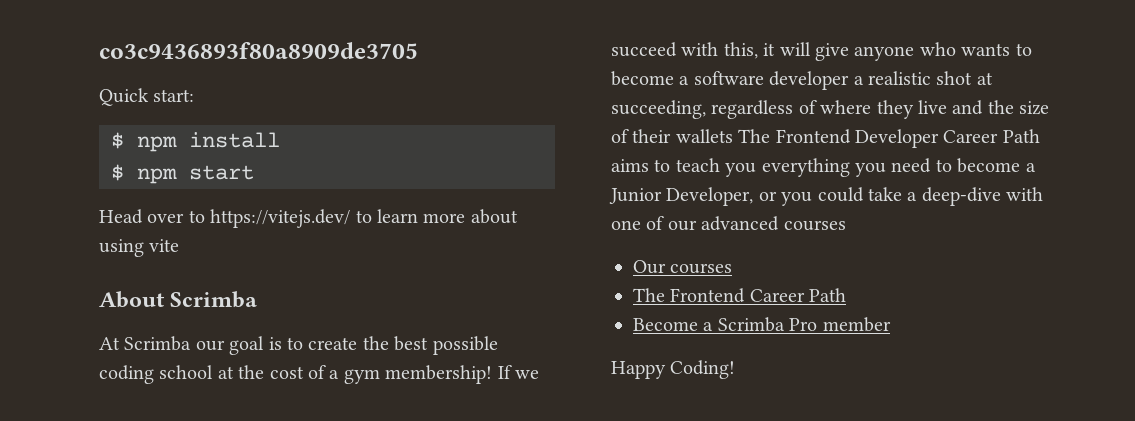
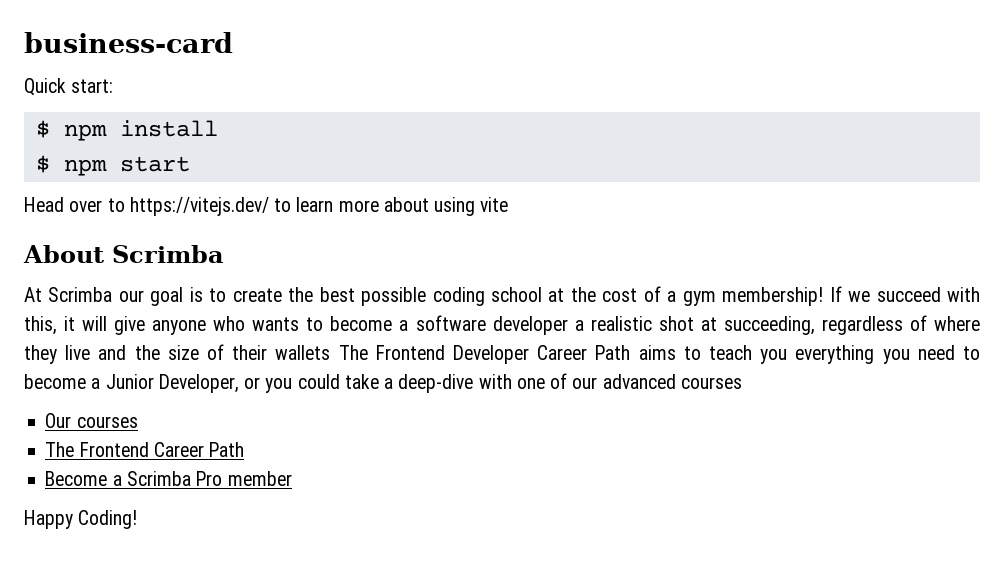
- co3c9436893f80a8909de3705
+ business-card

